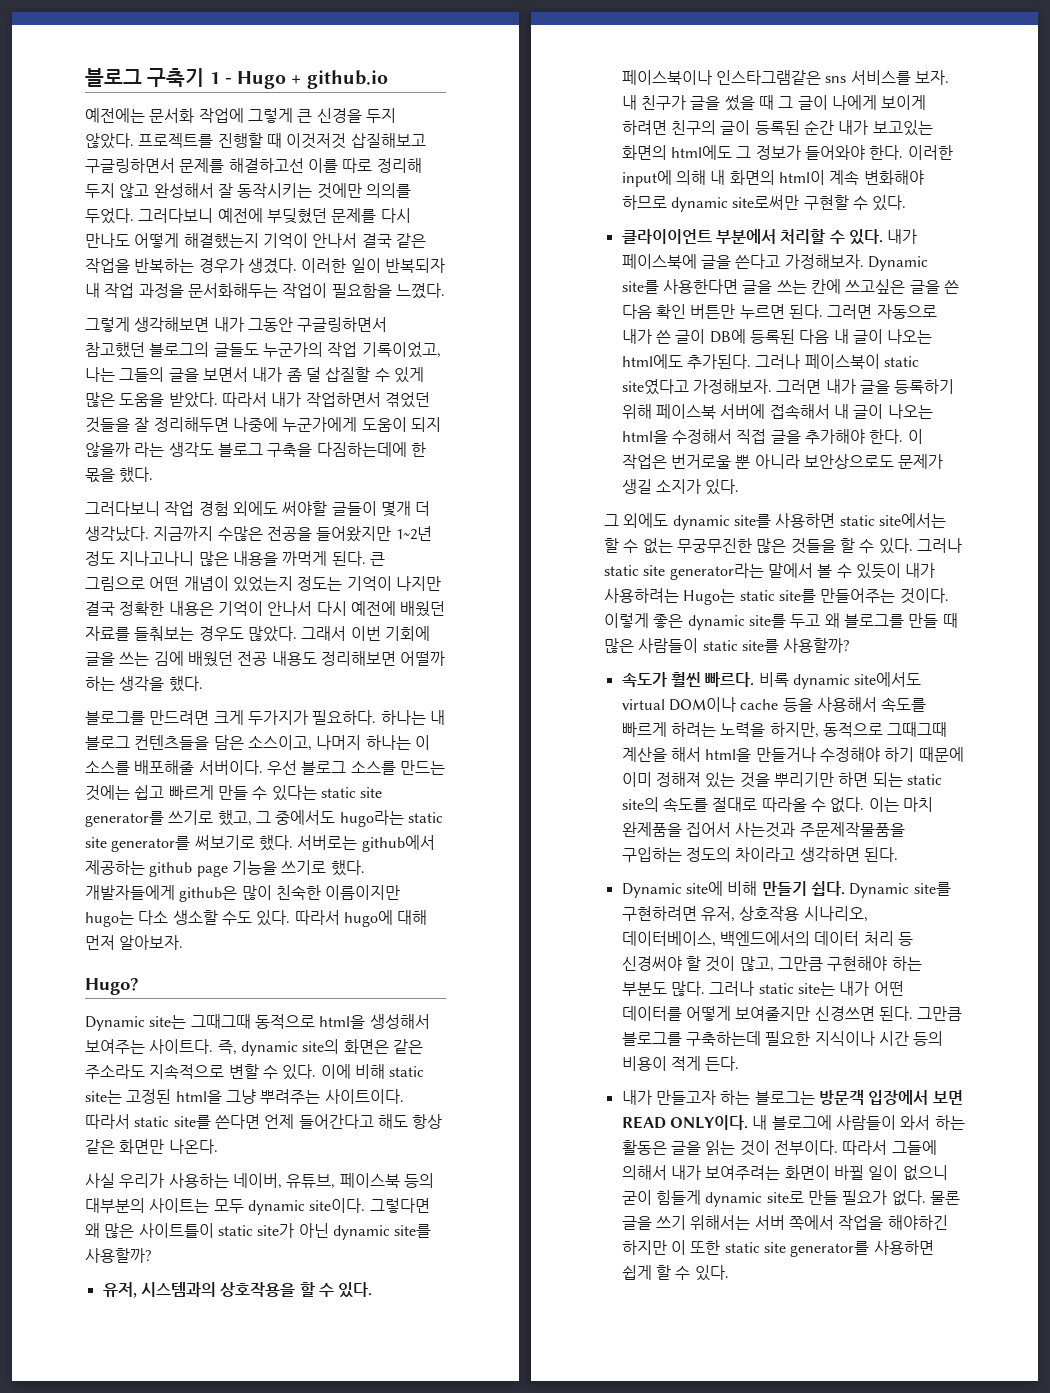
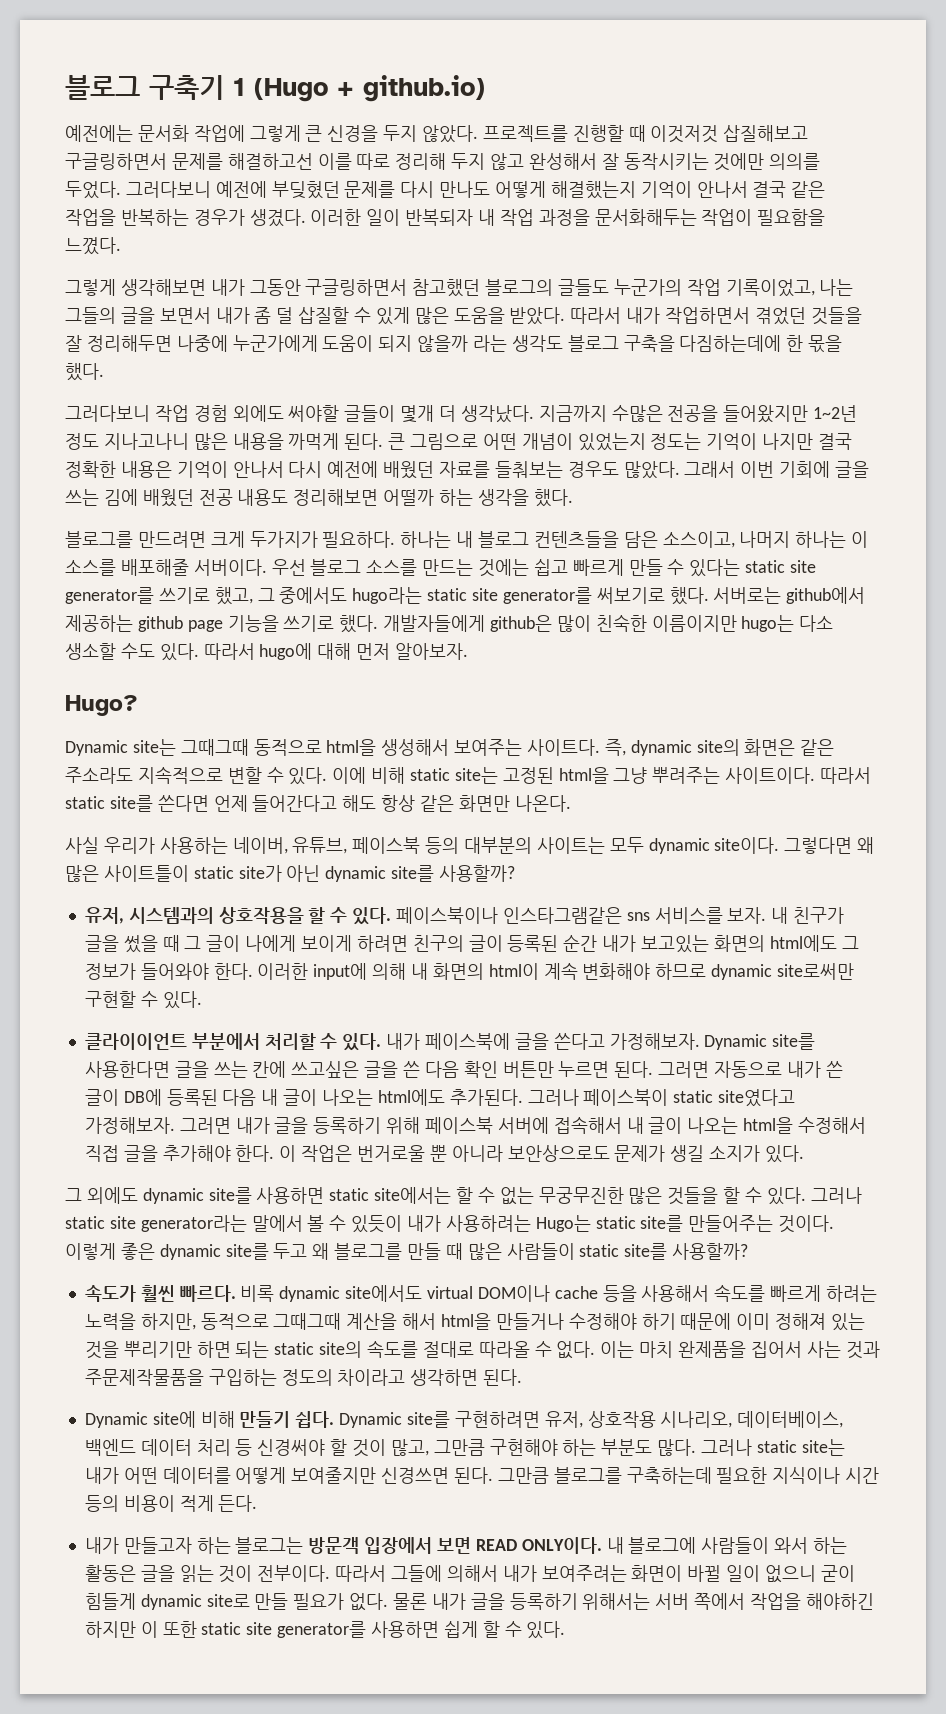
- 블로그 구축기 1 - Hugo + github.io
+ 블로그 구축기 1 (Hugo + github.io)
- 이는 마치 완제품을 집어서 사는것과 주문제작물품을 구입하는 정도의 차이라고 생각하면 된다.
+ 이는 마치 완제품을 집어서 사는 것과 주문제작물품을 구입하는 정도의 차이라고 생각하면 된다.
- Dynamic site를 구현하려면 유저, 상호작용 시나리오, 데이터베이스, 백엔드에서의 데이터 처리 등 신경써야 할 것이 많고, 그만큼 구현해야 하는 부분도 많다.
+ Dynamic site를 구현하려면 유저, 상호작용 시나리오, 데이터베이스, 백엔드 데이터 처리 등 신경써야 할 것이 많고, 그만큼 구현해야 하는 부분도 많다.
- 물론 글을 쓰기 위해서는 서버 쪽에서 작업을 해야하긴 하지만 이 또한 static site generator를 사용하면 쉽게 할 수 있다.
+ 물론 내가 글을 등록하기 위해서는 서버 쪽에서 작업을 해야하긴 하지만 이 또한 static site generator를 사용하면 쉽게 할 수 있다.

